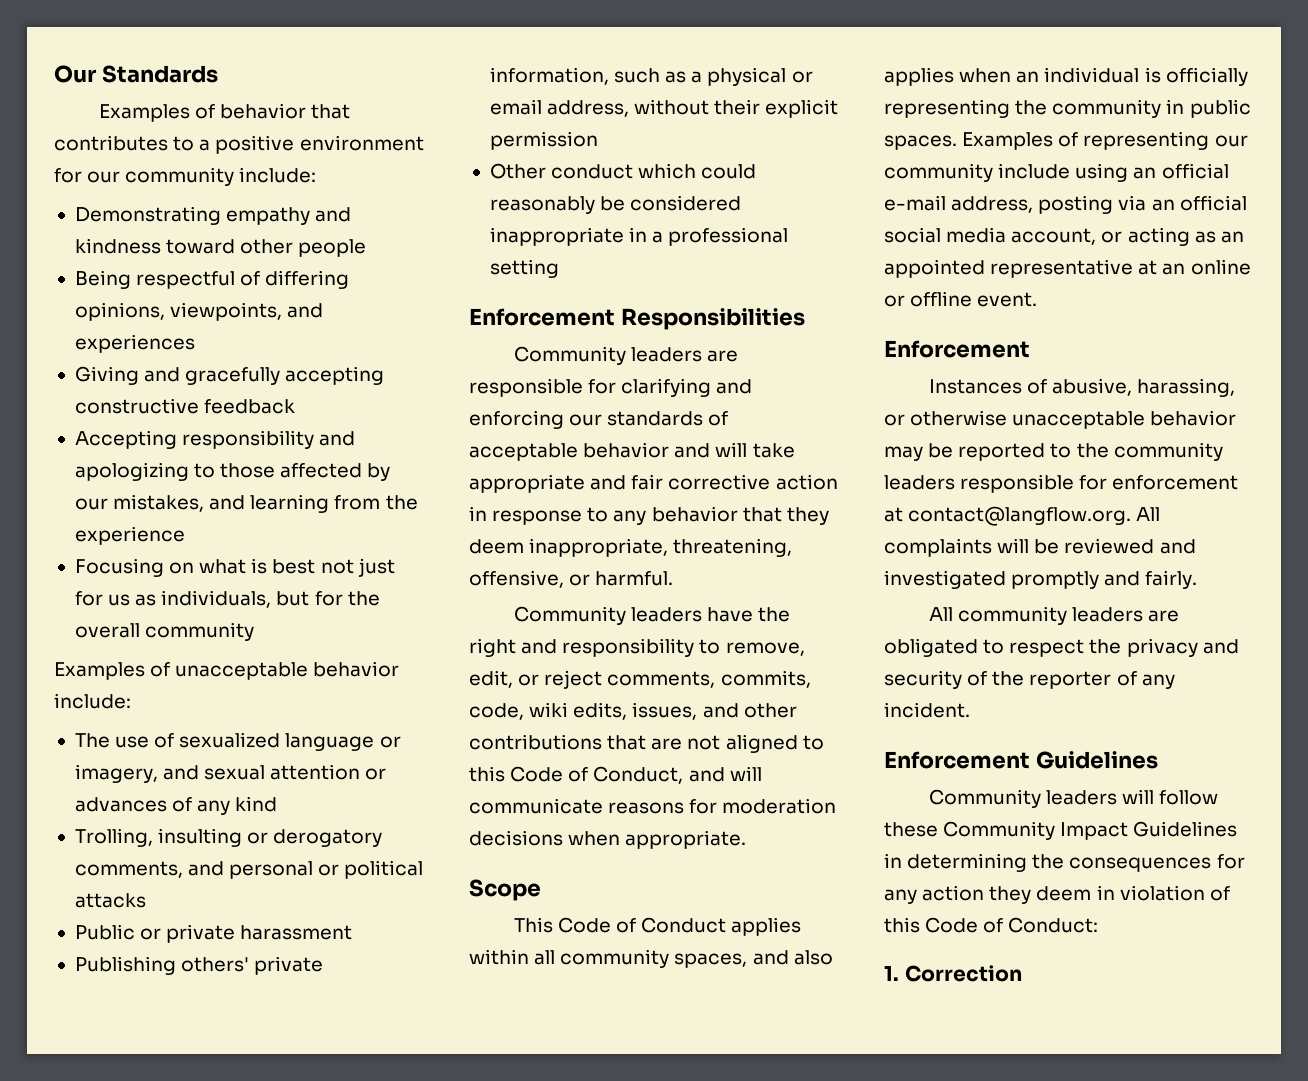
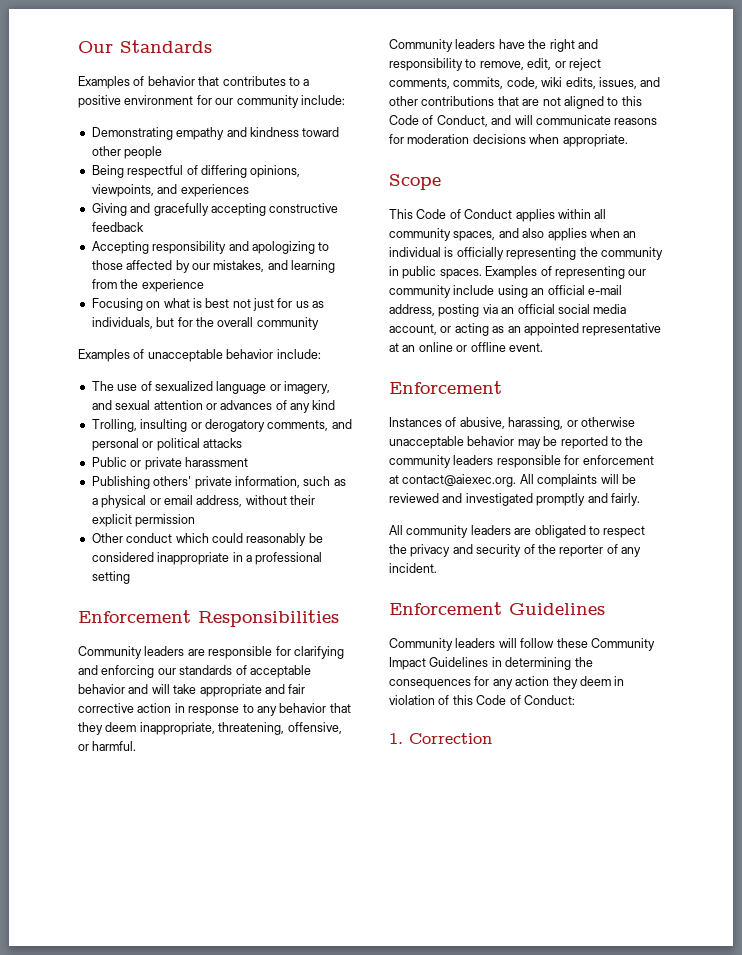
- Instances of abusive, harassing, or otherwise unacceptable behavior may be reported to the community leaders responsible for enforcement at contact@langflow.org. All complaints will be reviewed and investigated promptly and fairly.
+ Instances of abusive, harassing, or otherwise unacceptable behavior may be reported to the community leaders responsible for enforcement at contact@aiexec.org. All complaints will be reviewed and investigated promptly and fairly.

